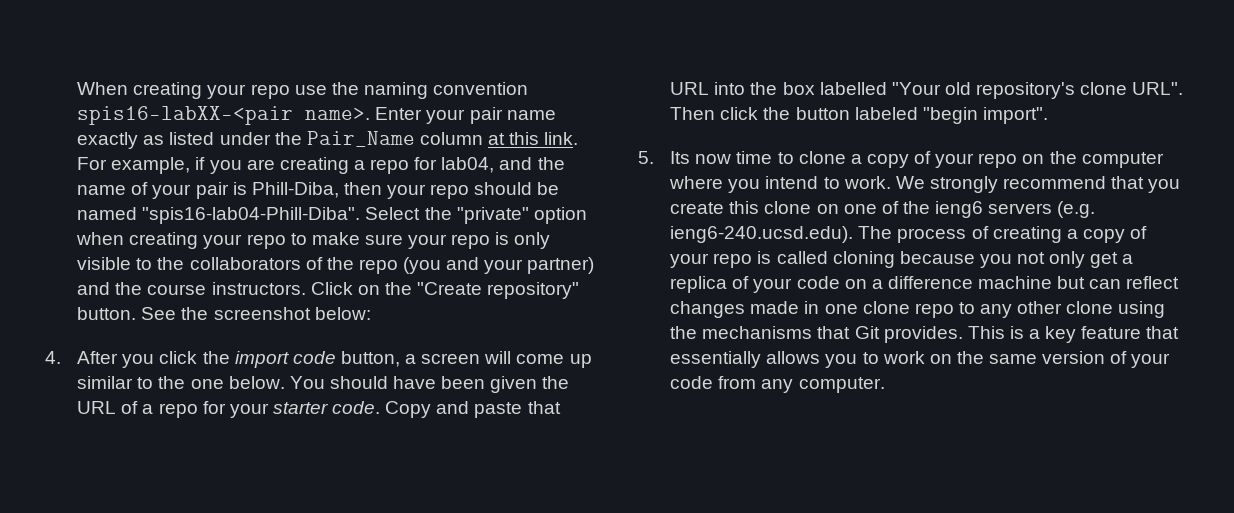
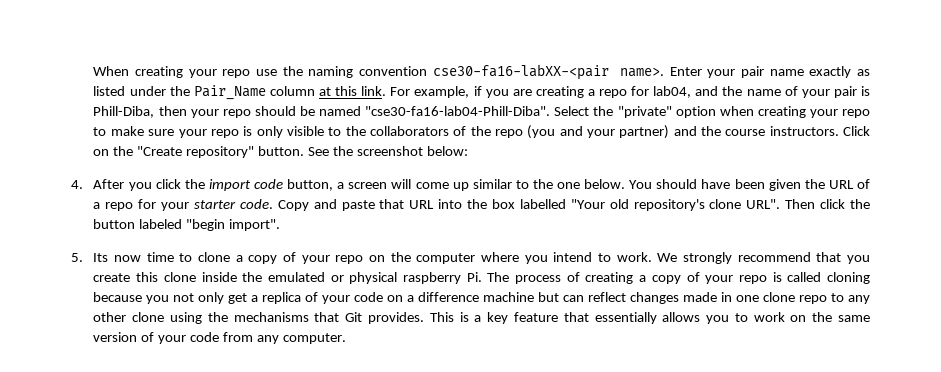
- When creating your repo use the naming convention spis16-labXX-<pair name>.
+ When creating your repo use the naming convention cse30-fa16-labXX-<pair name>.
- For example, if you are creating a repo for lab04, and the name of your pair is Phill-Diba, then your repo should be named "spis16-lab04-Phill-Diba".
+ For example, if you are creating a repo for lab04, and the name of your pair is Phill-Diba, then your repo should be named "cse30-fa16-lab04-Phill-Diba".
- We strongly recommend that you create this clone on one of the ieng6 servers (e.g. ieng6-240.ucsd.edu). The process of creating a copy of your repo is called cloning because you not only get a replica of your code on a difference machine but can reflect changes made in one clone repo to any other clone using the mechanisms that Git provides.
+ We strongly recommend that you create this clone inside the emulated or physical raspberry Pi. The process of creating a copy of your repo is called cloning because you not only get a replica of your code on a difference machine but can reflect changes made in one clone repo to any other clone using the mechanisms that Git provides.

